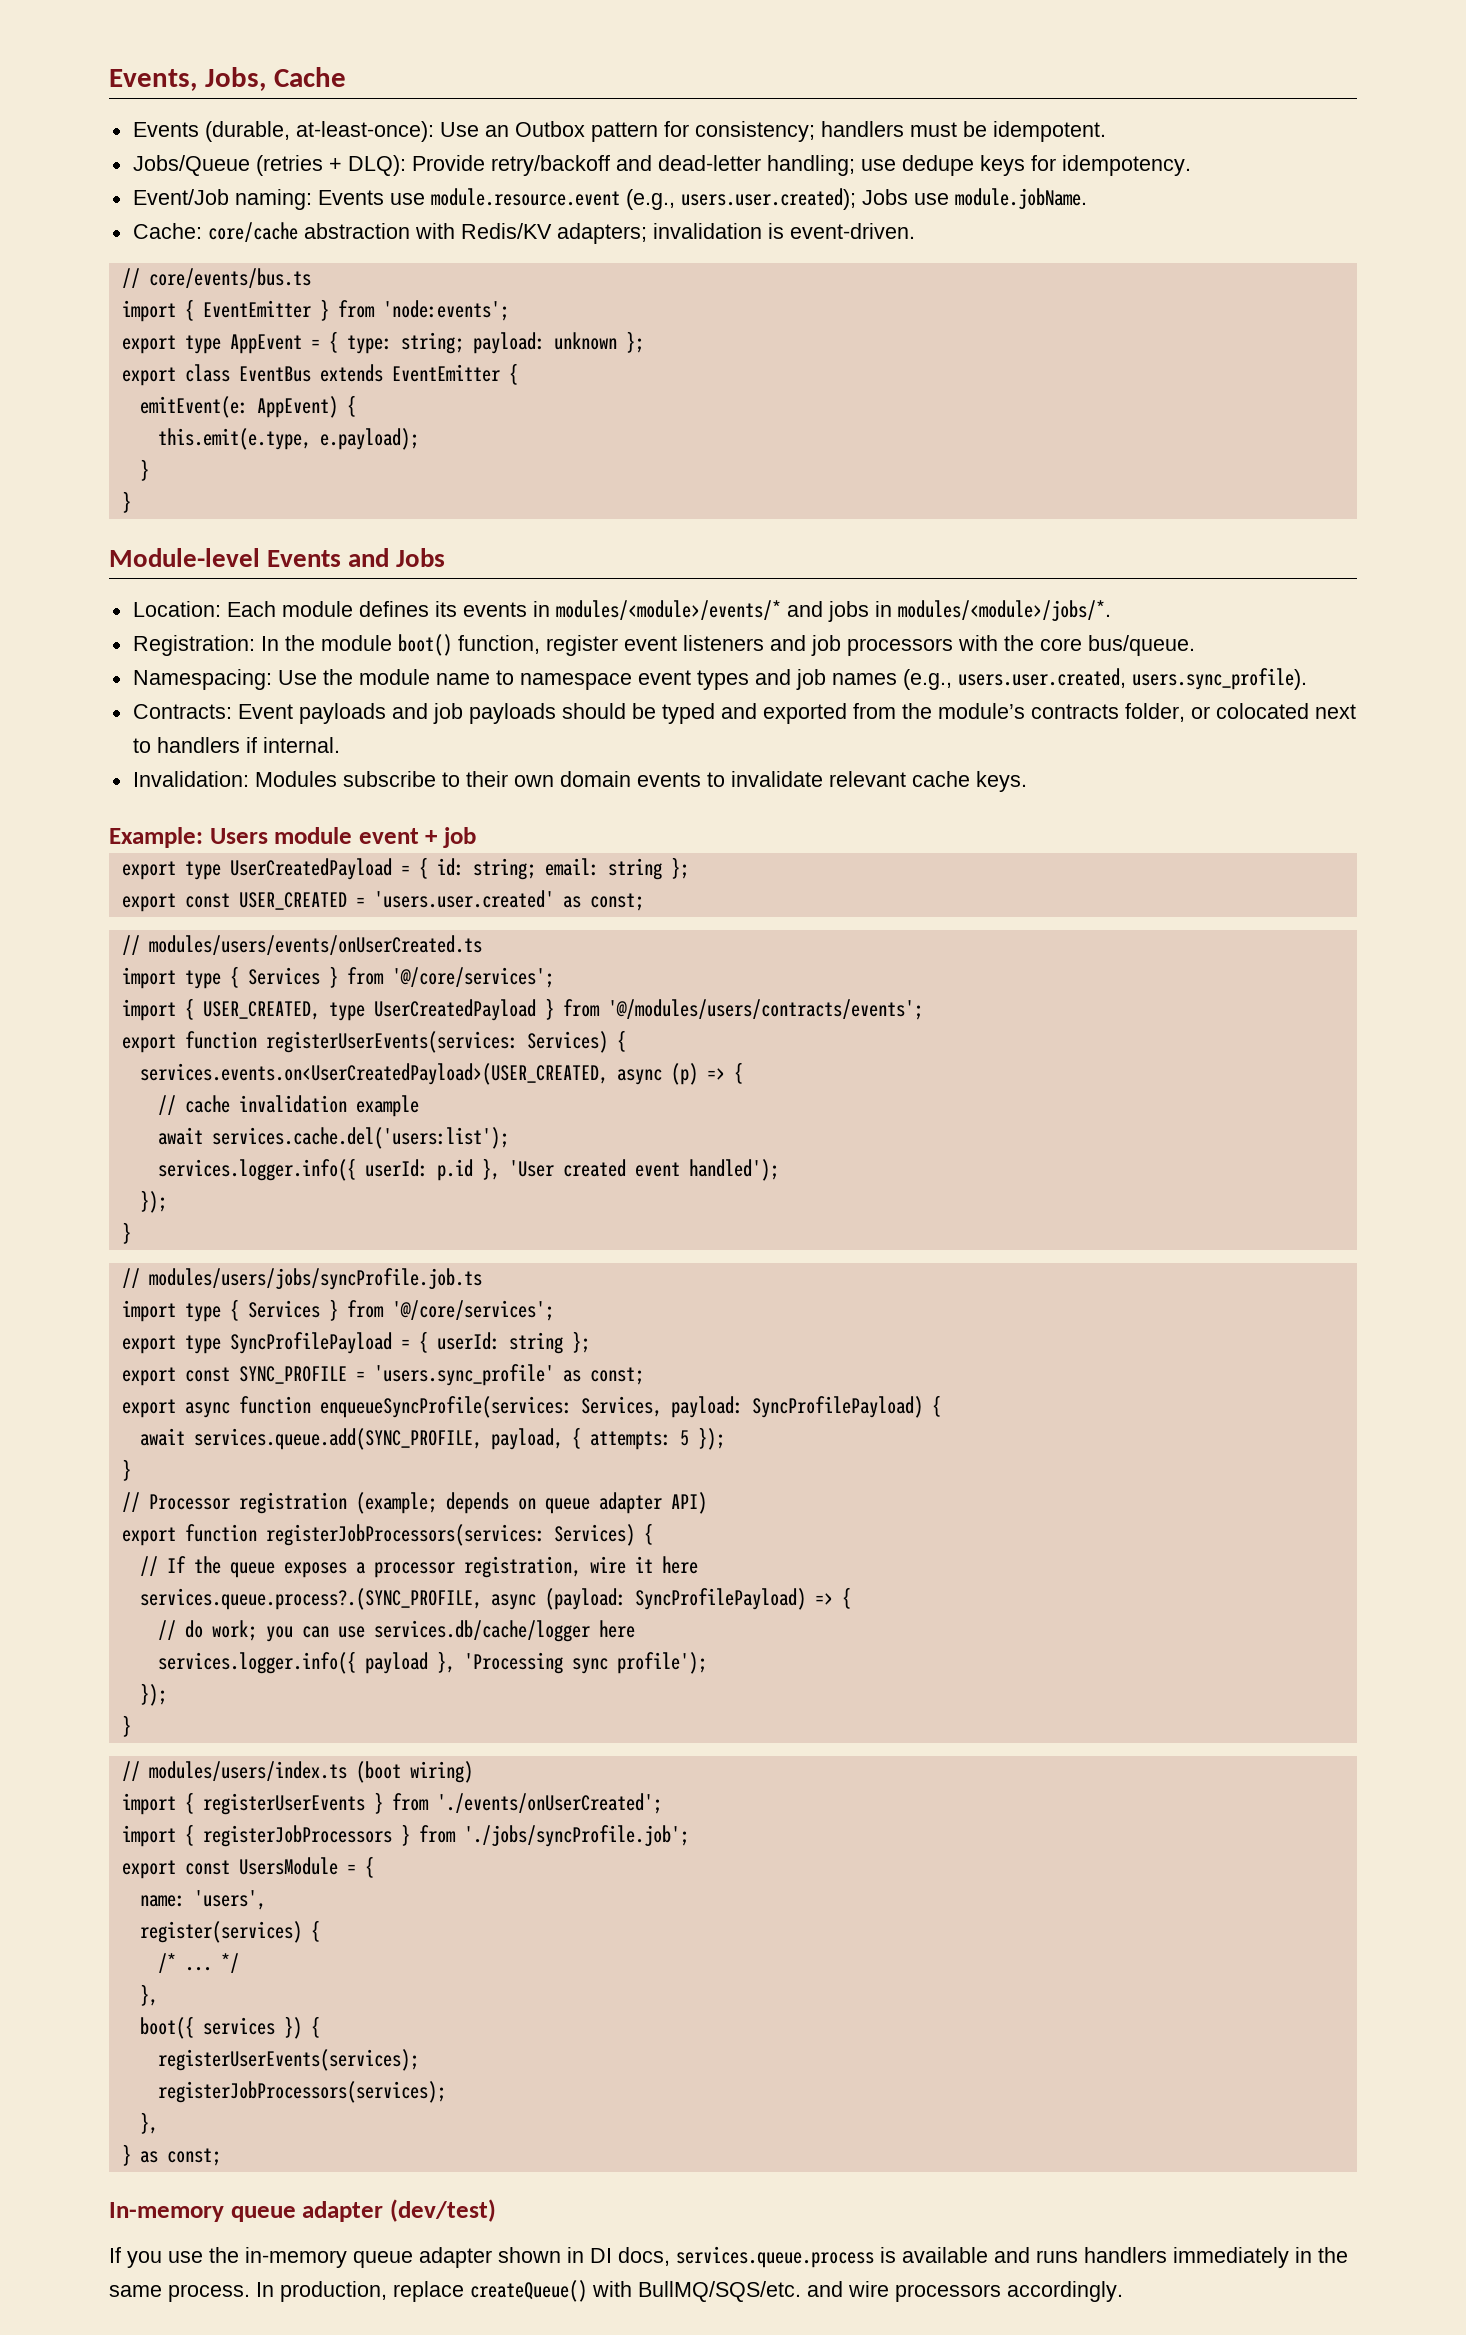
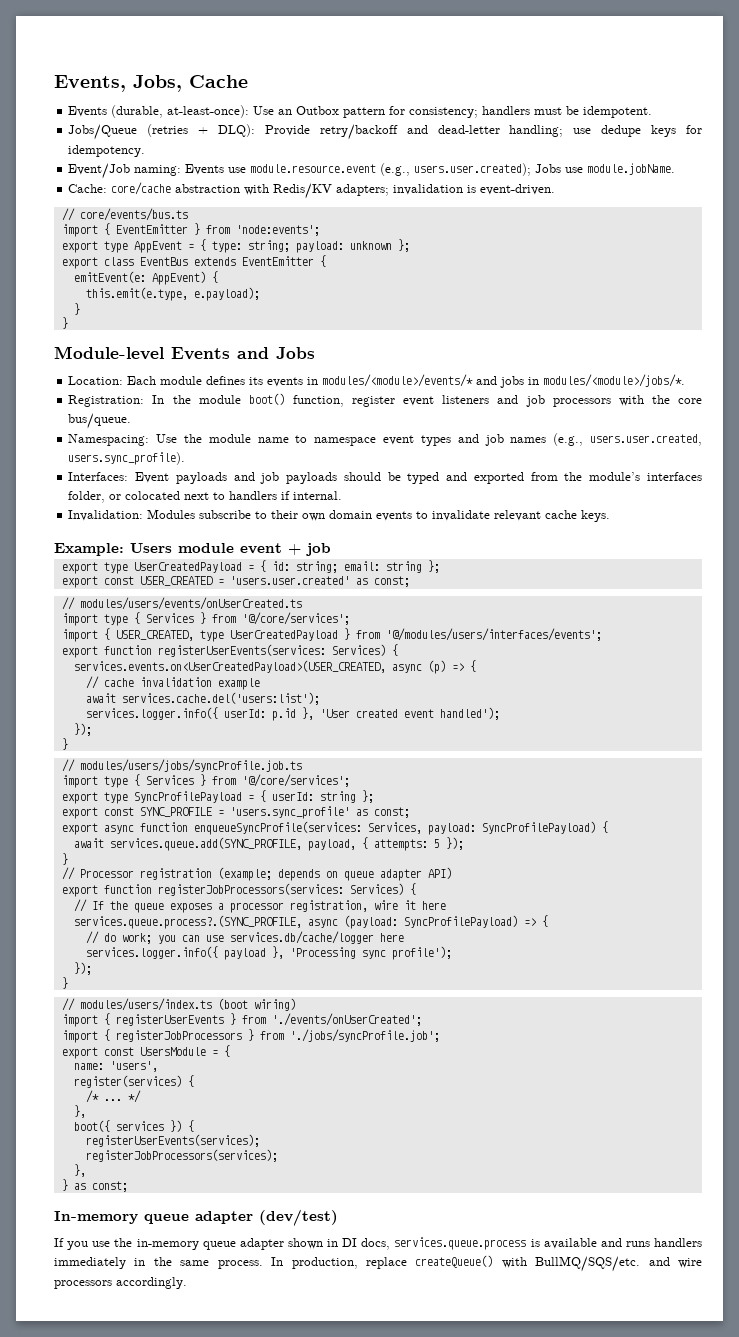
- Contracts: Event payloads and job payloads should be typed and exported from the module’s contracts folder, or colocated next to handlers if internal.
+ Interfaces: Event payloads and job payloads should be typed and exported from the module’s interfaces folder, or colocated next to handlers if internal.
- import { USER_CREATED, type UserCreatedPayload } from '@/modules/users/contracts/events';
+ import { USER_CREATED, type UserCreatedPayload } from '@/modules/users/interfaces/events';

